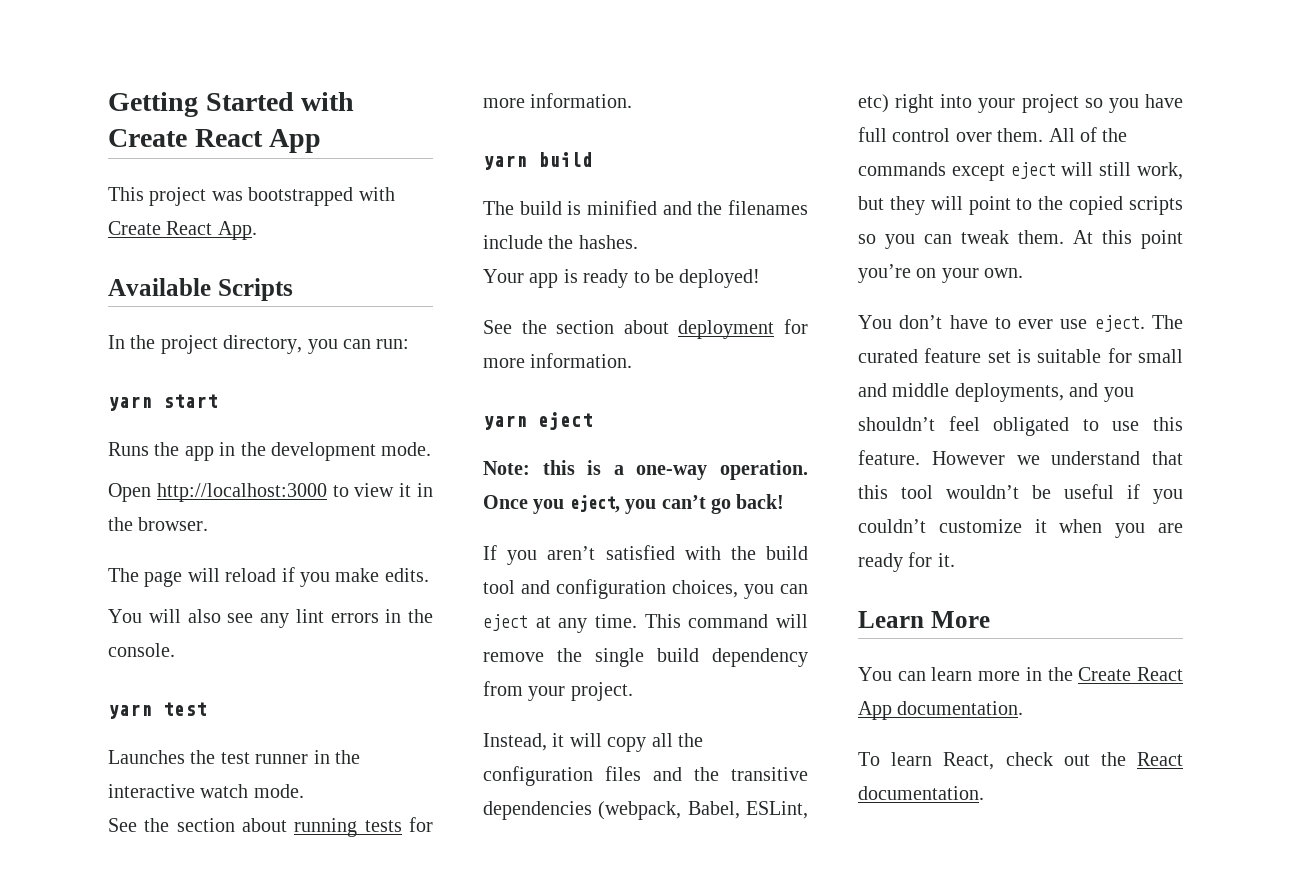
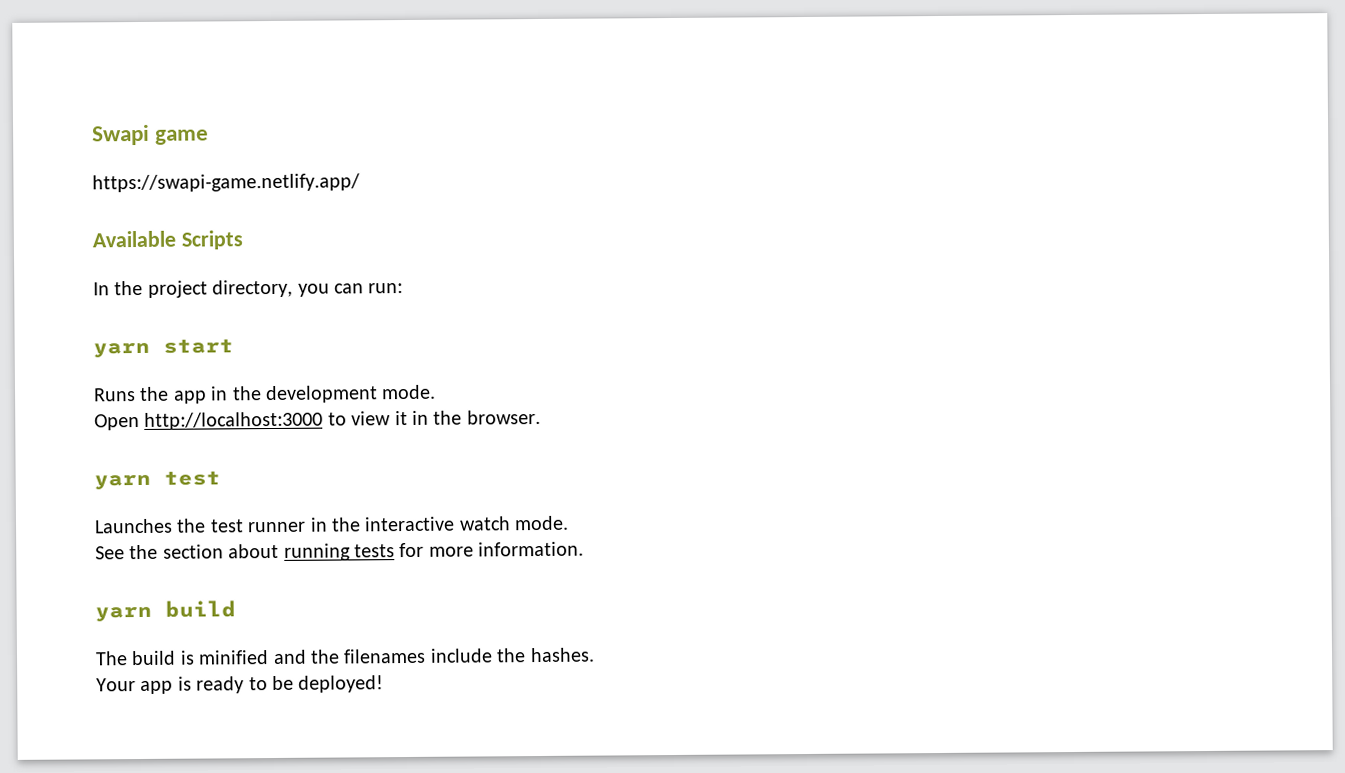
- Getting Started with Create React App
- This project was bootstrapped with Create React App.
+ Swapi game
+ https://swapi-game.netlify.app/
- The page will reload if you make edits.
- You will also see any lint errors in the console.
- See the section about deployment for more information.
- yarn eject
- Note: this is a one-way operation. Once you eject, you can’t go back!
- If you aren’t satisfied with the build tool and configuration choices, you can eject at any time. This command will remove the single build dependency from your project.
- Instead, it will copy all the configuration files and the transitive dependencies (webpack, Babel, ESLint, etc) right into your project so you have full control over them. All of the commands except eject will still work, but they will point to the copied scripts so you can tweak them. At this point you’re on your own.
- You don’t have to ever use eject. The curated feature set is suitable for small and middle deployments, and you shouldn’t feel obligated to use this feature. However we understand that this tool wouldn’t be useful if you couldn’t customize it when you are ready for it.
- Learn More
- You can learn more in the Create React App documentation.
- To learn React, check out the React documentation.

